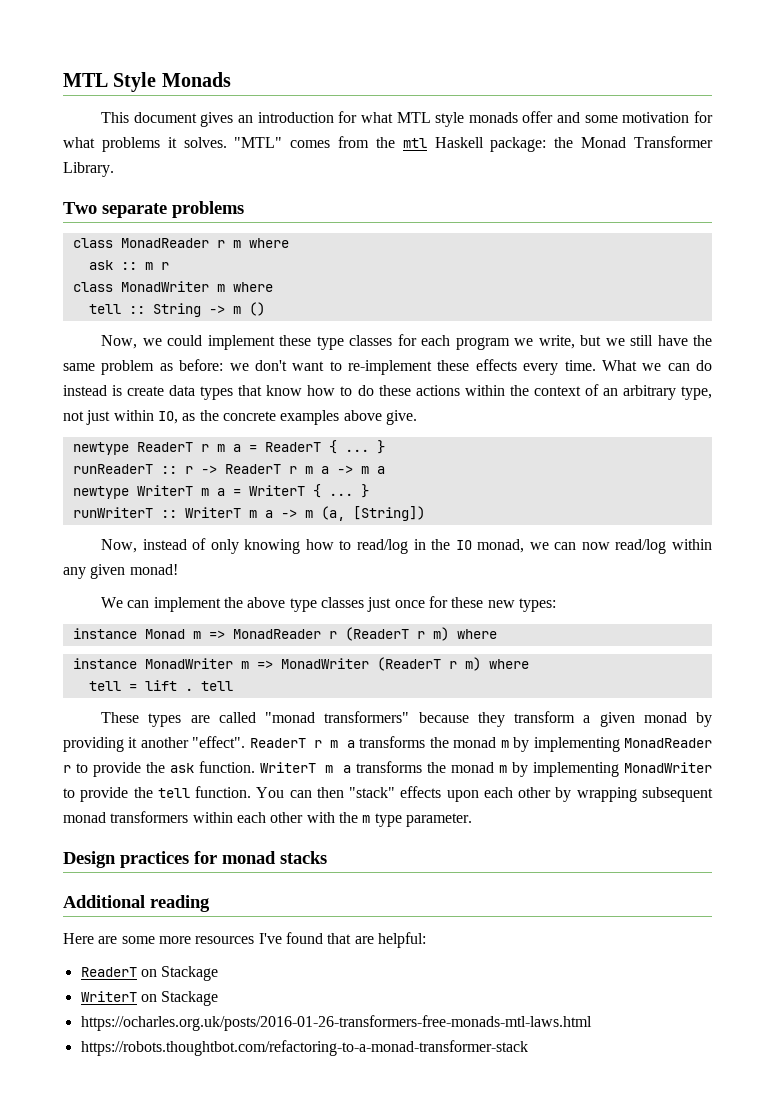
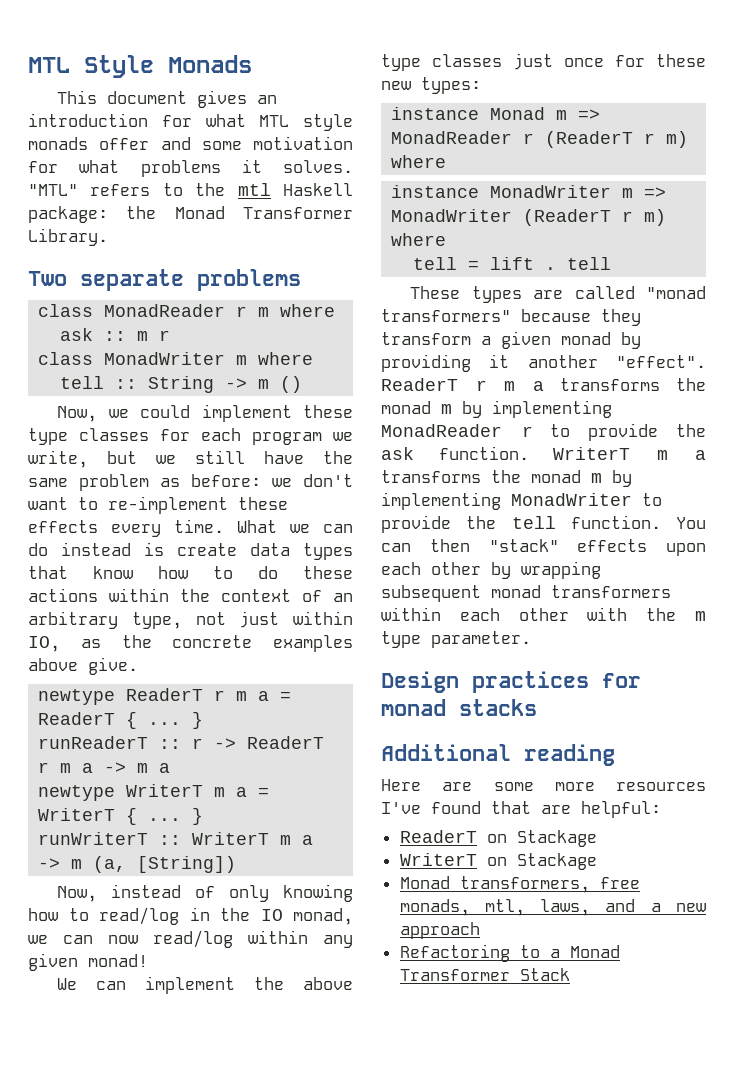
- "MTL" comes from the mtl Haskell package: the Monad Transformer Library.
+ "MTL" refers to the mtl Haskell package: the Monad Transformer Library.
- https://ocharles.org.uk/posts/2016-01-26-transformers-free-monads-mtl-laws.html
- https://robots.thoughtbot.com/refactoring-to-a-monad-transformer-stack
+ Monad transformers, free monads, mtl, laws, and a new approach
+ Refactoring to a Monad Transformer Stack

